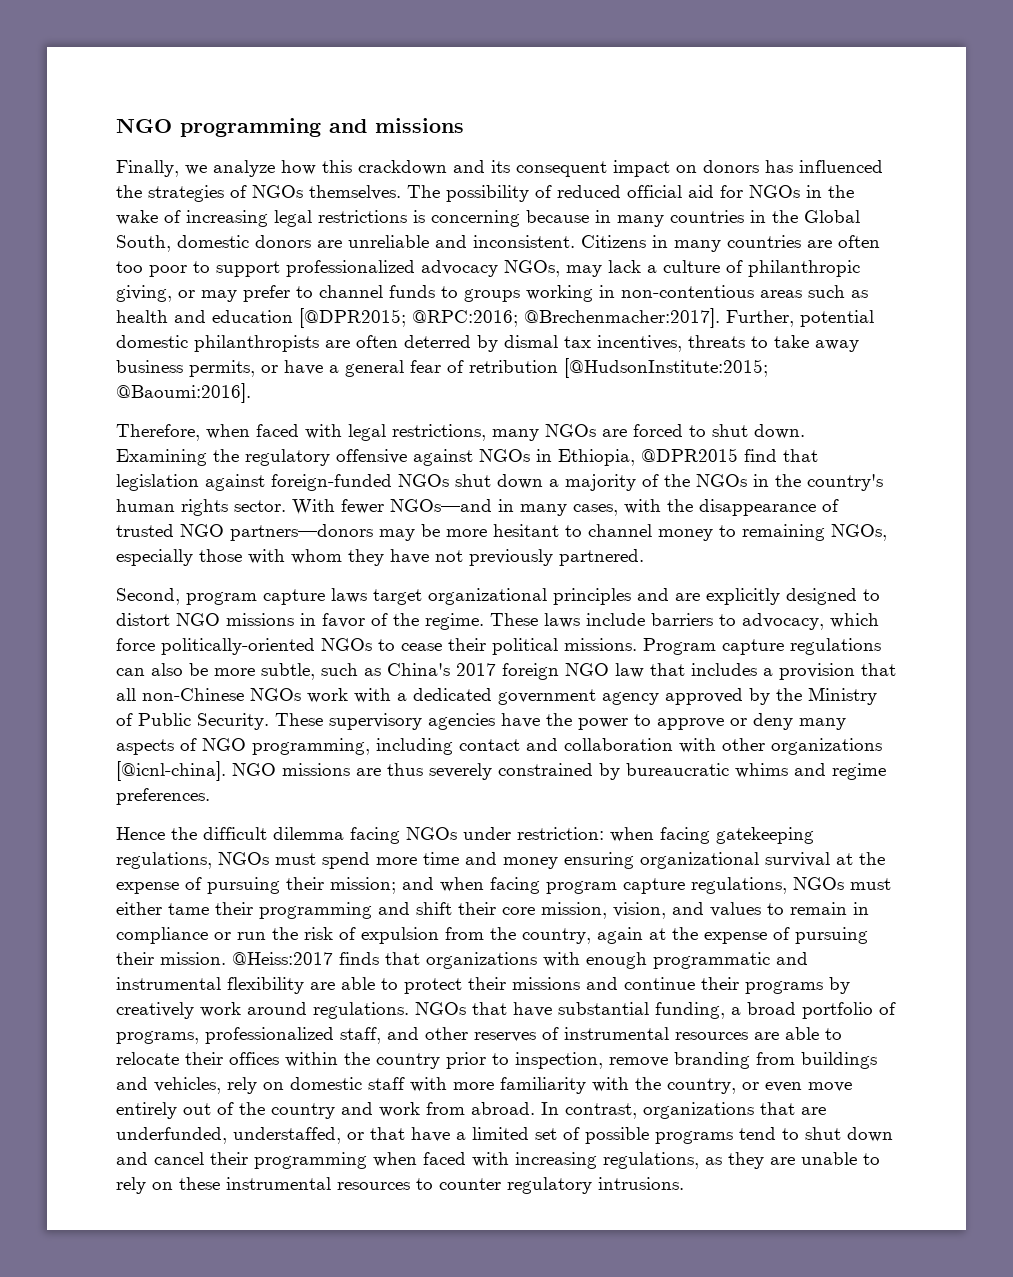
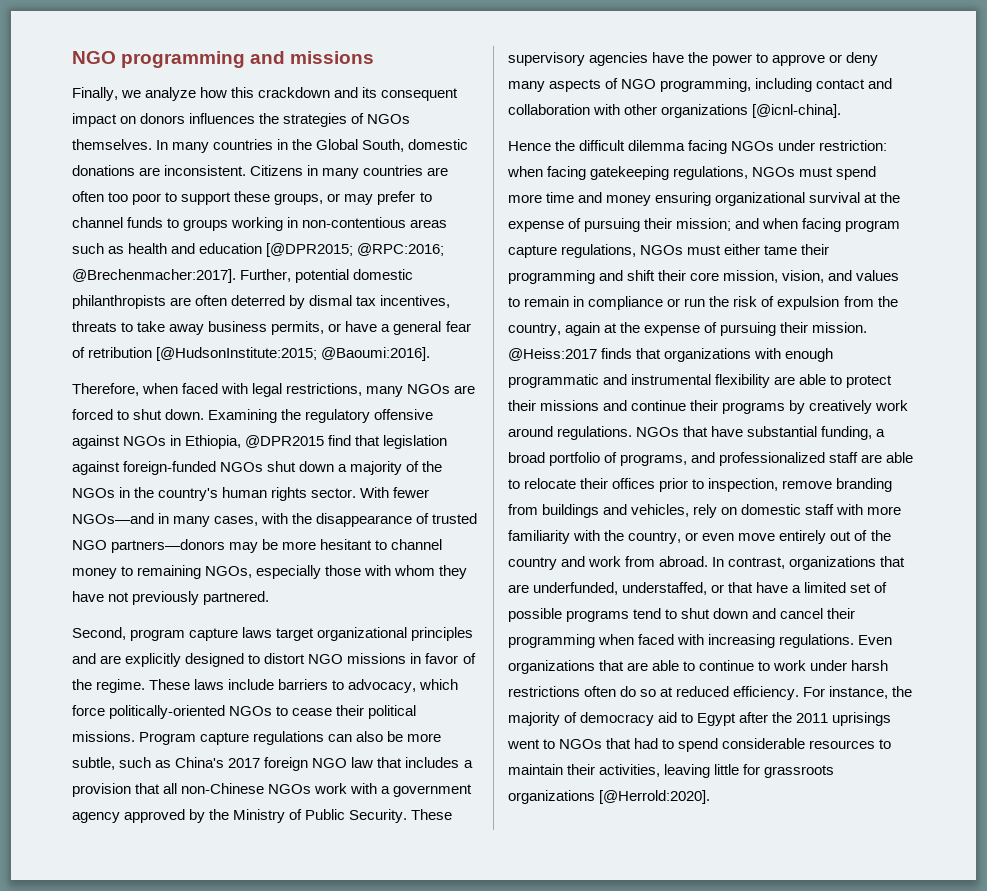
- Finally, we analyze how this crackdown and its consequent impact on donors has influenced the strategies of NGOs themselves.
+ Finally, we analyze how this crackdown and its consequent impact on donors influences the strategies of NGOs themselves.
- The possibility of reduced official aid for NGOs in the wake of increasing legal restrictions is concerning because in many countries in the Global South, domestic donors are unreliable and inconsistent.
+ In many countries in the Global South, domestic donations are inconsistent.
- Citizens in many countries are often too poor to support professionalized advocacy NGOs, may lack a culture of philanthropic giving, or may prefer to channel funds to groups working in non-contentious areas such as health and education [@DPR2015; @RPC:2016; @Brechenmacher:2017].
+ Citizens in many countries are often too poor to support these groups, or may prefer to channel funds to groups working in non-contentious areas such as health and education [@DPR2015; @RPC:2016; @Brechenmacher:2017].
- Program capture regulations can also be more subtle, such as China's 2017 foreign NGO law that includes a provision that all non-Chinese NGOs work with a dedicated government agency approved by the Ministry of Public Security.
+ Program capture regulations can also be more subtle, such as China's 2017 foreign NGO law that includes a provision that all non-Chinese NGOs work with a government agency approved by the Ministry of Public Security.
- NGO missions are thus severely constrained by bureaucratic whims and regime preferences.
- NGOs that have substantial funding, a broad portfolio of programs, professionalized staff, and other reserves of instrumental resources are able to relocate their offices within the country prior to inspection, remove branding from buildings and vehicles, rely on domestic staff with more familiarity with the country, or even move entirely out of the country and work from abroad.
+ NGOs that have substantial funding, a broad portfolio of programs, and professionalized staff are able to relocate their offices prior to inspection, remove branding from buildings and vehicles, rely on domestic staff with more familiarity with the country, or even move entirely out of the country and work from abroad.
- In contrast, organizations that are underfunded, understaffed, or that have a limited set of possible programs tend to shut down and cancel their programming when faced with increasing regulations, as they are unable to rely on these instrumental resources to counter regulatory intrusions.
+ In contrast, organizations that are underfunded, understaffed, or that have a limited set of possible programs tend to shut down and cancel their programming when faced with increasing regulations. Even organizations that are able to continue to work under harsh restrictions often do so at reduced efficiency. For instance, the majority of democracy aid to Egypt after the 2011 uprisings went to NGOs that had to spend considerable resources to maintain their activities, leaving little for grassroots organizations [@Herrold:2020].

